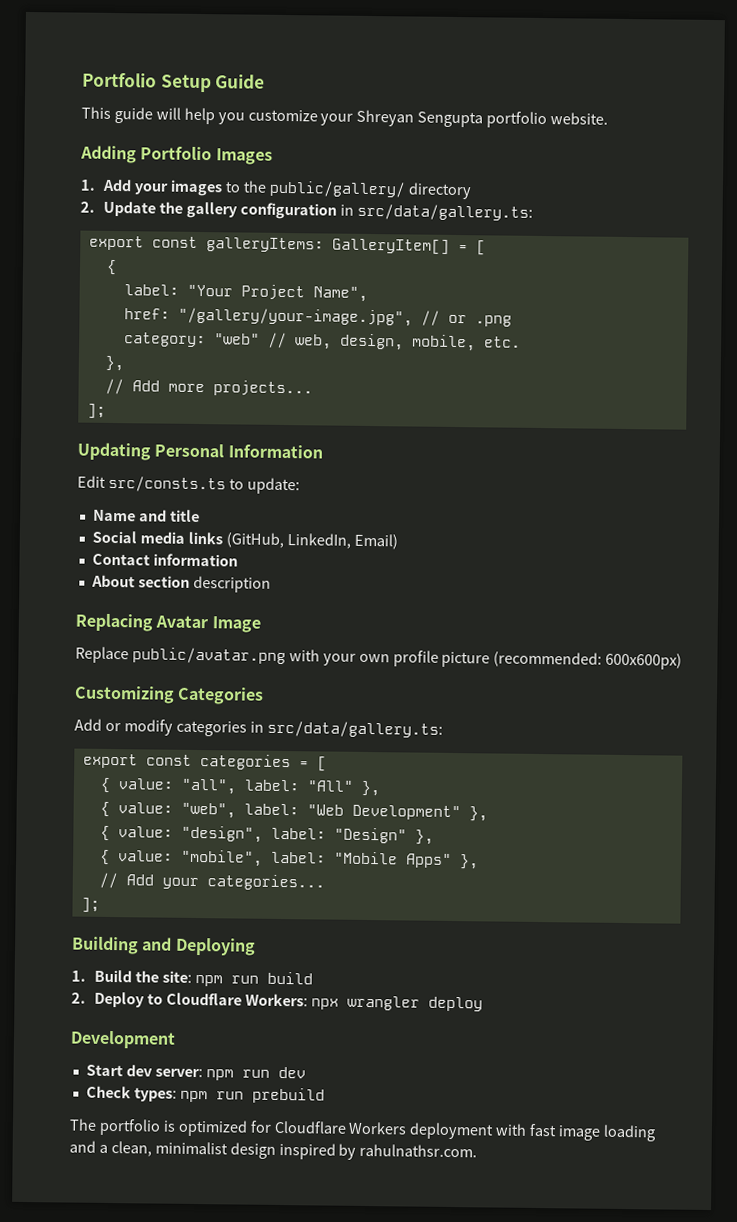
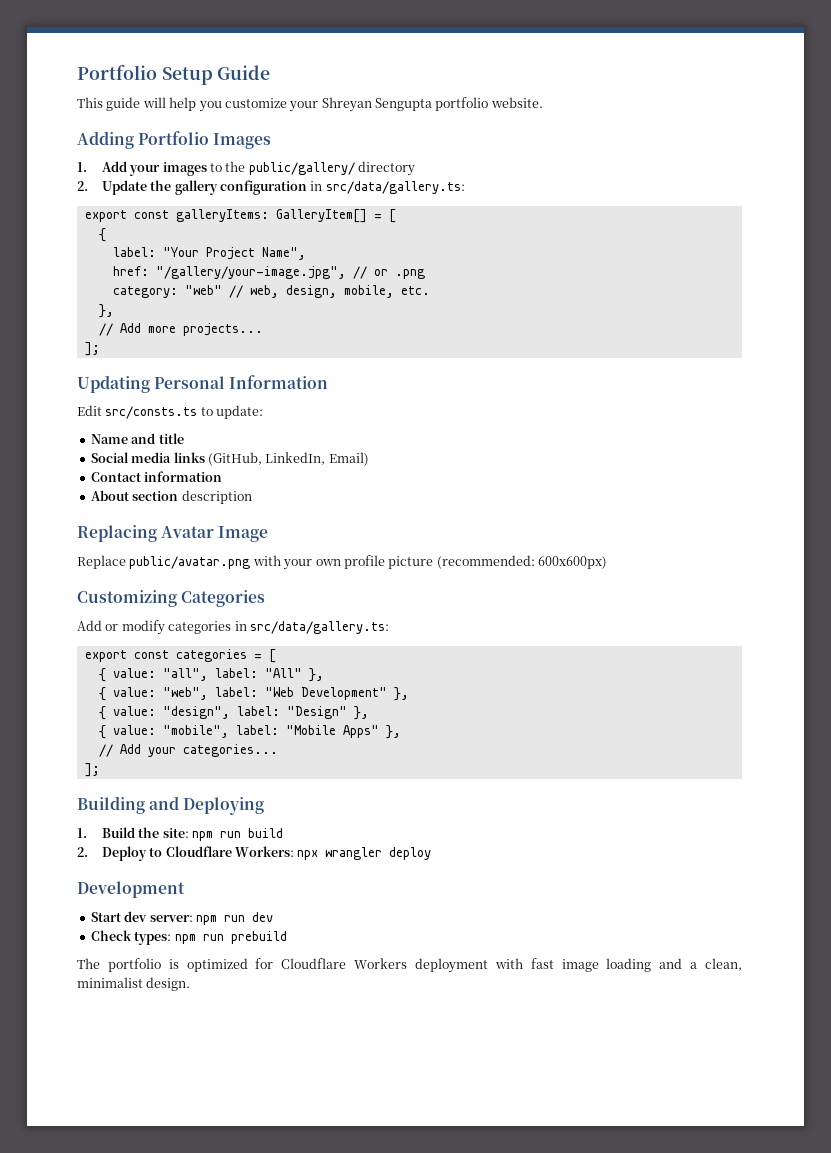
- The portfolio is optimized for Cloudflare Workers deployment with fast image loading and a clean, minimalist design inspired by rahulnathsr.com.
+ The portfolio is optimized for Cloudflare Workers deployment with fast image loading and a clean, minimalist design.

